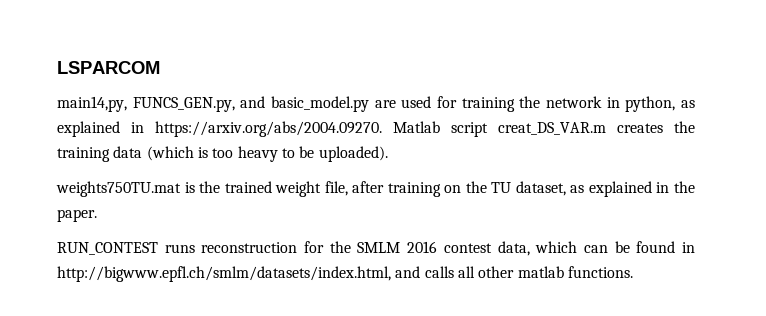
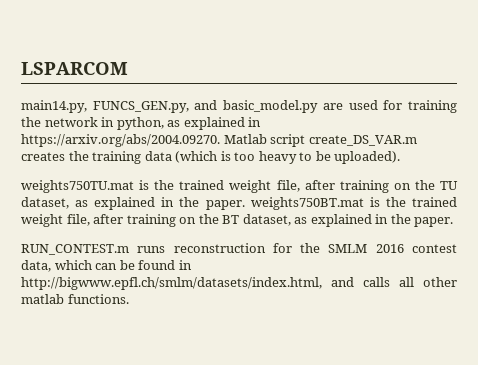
- main14,py, FUNCS_GEN.py, and basic_model.py are used for training the network in python, as explained in https://arxiv.org/abs/2004.09270. Matlab script creat_DS_VAR.m creates the training data (which is too heavy to be uploaded).
+ main14.py, FUNCS_GEN.py, and basic_model.py are used for training the network in python, as explained in https://arxiv.org/abs/2004.09270. Matlab script create_DS_VAR.m creates the training data (which is too heavy to be uploaded).
- weights750TU.mat is the trained weight file, after training on the TU dataset, as explained in the paper.
- RUN_CONTEST runs reconstruction for the SMLM 2016 contest data, which can be found in http://bigwww.epfl.ch/smlm/datasets/index.html, and calls all other matlab functions.
+ weights750TU.mat is the trained weight file, after training on the TU dataset, as explained in the paper. weights750BT.mat is the trained weight file, after training on the BT dataset, as explained in the paper.
+ RUN_CONTEST.m runs reconstruction for the SMLM 2016 contest data, which can be found in http://bigwww.epfl.ch/smlm/datasets/index.html, and calls all other matlab functions.

